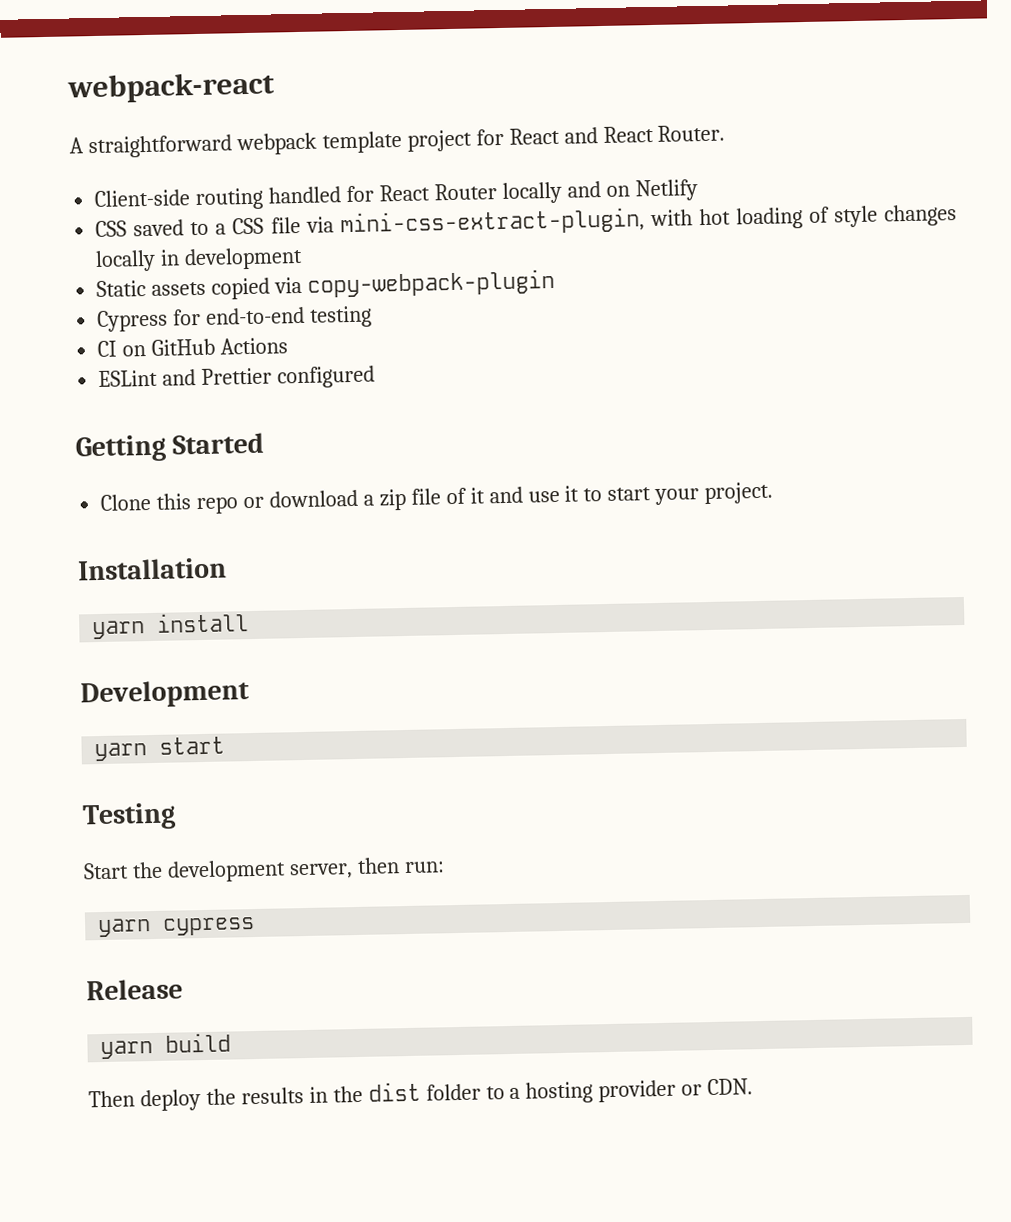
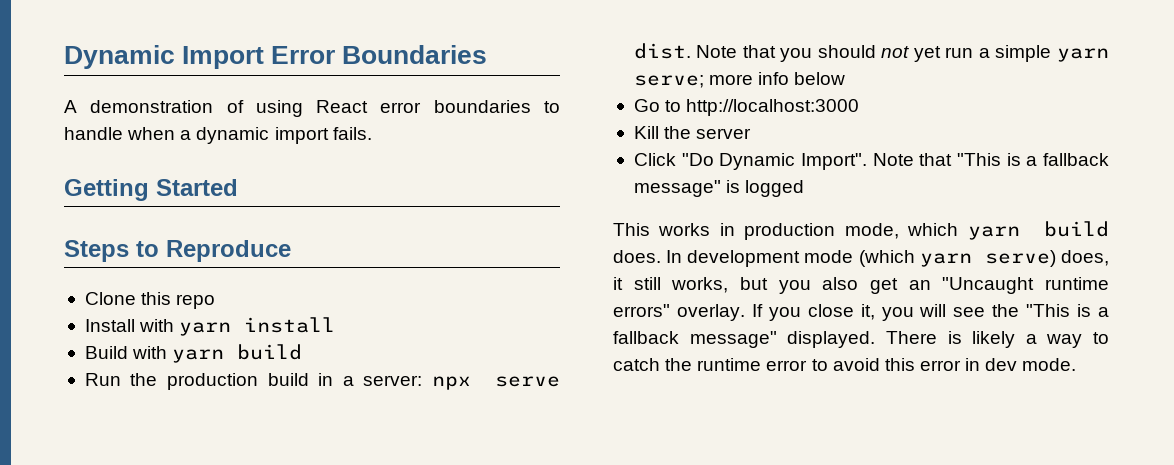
- webpack-react
- A straightforward webpack template project for React and React Router.
- Client-side routing handled for React Router locally and on Netlify
- CSS saved to a CSS file via mini-css-extract-plugin, with hot loading of style changes locally in development
- Static assets copied via copy-webpack-plugin
- Cypress for end-to-end testing
- CI on GitHub Actions
- ESLint and Prettier configured
+ Dynamic Import Error Boundaries
+ A demonstration of using React error boundaries to handle when a dynamic import fails.
+ Steps to Reproduce
- Clone this repo or download a zip file of it and use it to start your project.
- Installation
- yarn install
- Development
- yarn start
- Testing
- Start the development server, then run:
- yarn cypress
- Release
- yarn build
- Then deploy the results in the dist folder to a hosting provider or CDN.
+ Clone this repo
+ Install with yarn install
+ Build with yarn build
+ Run the production build in a server: npx serve dist. Note that you should not yet run a simple yarn serve; more info below
+ Go to http://localhost:3000
+ Kill the server
+ Click "Do Dynamic Import". Note that "This is a fallback message" is logged
+ This works in production mode, which yarn build does. In development mode (which yarn serve) does, it still works, but you also get an "Uncaught runtime errors" overlay. If you close it, you will see the "This is a fallback message" displayed. There is likely a way to catch the runtime error to avoid this error in dev mode.

